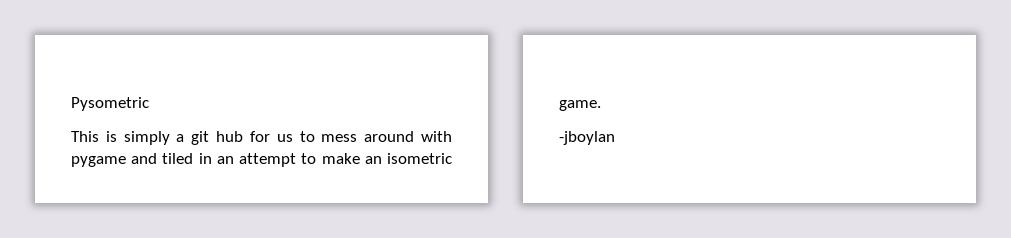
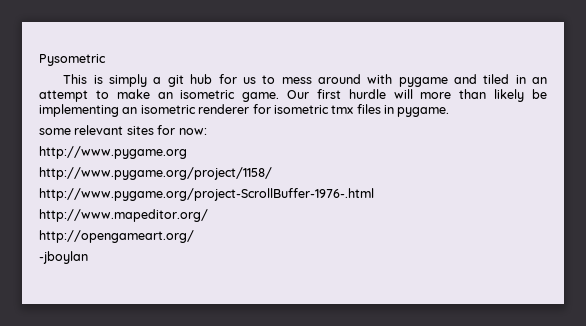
+ Our first hurdle will more than likely be implementing an isometric renderer for isometric tmx files in pygame.
+ some relevant sites for now:
+ http://www.pygame.org
+ http://www.pygame.org/project/1158/
+ http://www.pygame.org/project-ScrollBuffer-1976-.html
+ http://www.mapeditor.org/
+ http://opengameart.org/

